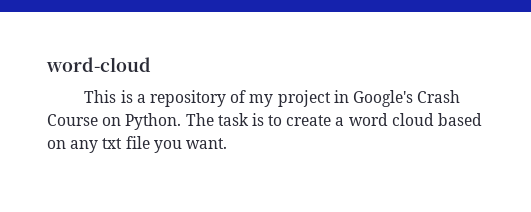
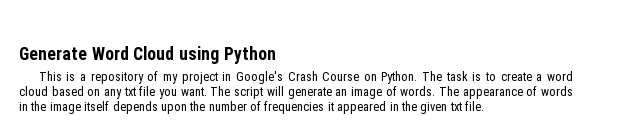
- word-cloud
+ Generate Word Cloud using Python
+ The script will generate an image of words. The appearance of words in the image itself depends upon the number of frequencies it appeared in the given txt file.

